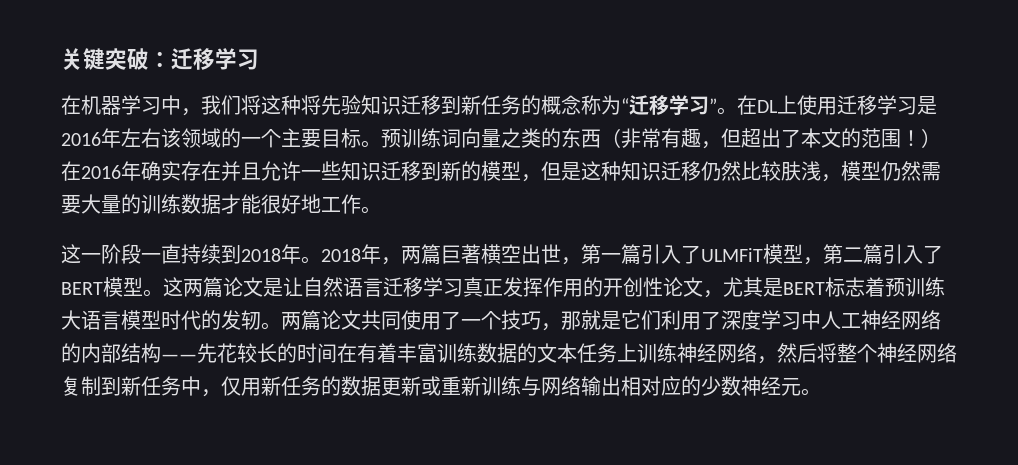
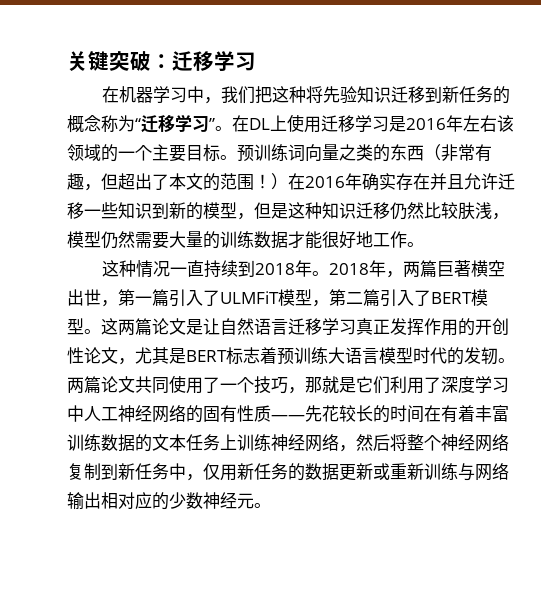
- 在机器学习中，我们将这种将先验知识迁移到新任务的概念称为“迁移学习”。
+ 在机器学习中，我们把这种将先验知识迁移到新任务的概念称为“迁移学习”。
- 预训练词向量之类的东西（非常有趣，但超出了本文的范围！）在2016年确实存在并且允许一些知识迁移到新的模型，但是这种知识迁移仍然比较肤浅，模型仍然需要大量的训练数据才能很好地工作。
+ 预训练词向量之类的东西（非常有趣，但超出了本文的范围！）在2016年确实存在并且允许迁移一些知识到新的模型，但是这种知识迁移仍然比较肤浅，模型仍然需要大量的训练数据才能很好地工作。
- 这一阶段一直持续到2018年。
+ 这种情况一直持续到2018年。
- 两篇论文共同使用了一个技巧，那就是它们利用了深度学习中人工神经网络的内部结构——先花较长的时间在有着丰富训练数据的文本任务上训练神经网络，然后将整个神经网络复制到新任务中，仅用新任务的数据更新或重新训练与网络输出相对应的少数神经元。
+ 两篇论文共同使用了一个技巧，那就是它们利用了深度学习中人工神经网络的固有性质——先花较长的时间在有着丰富训练数据的文本任务上训练神经网络，然后将整个神经网络复制到新任务中，仅用新任务的数据更新或重新训练与网络输出相对应的少数神经元。

